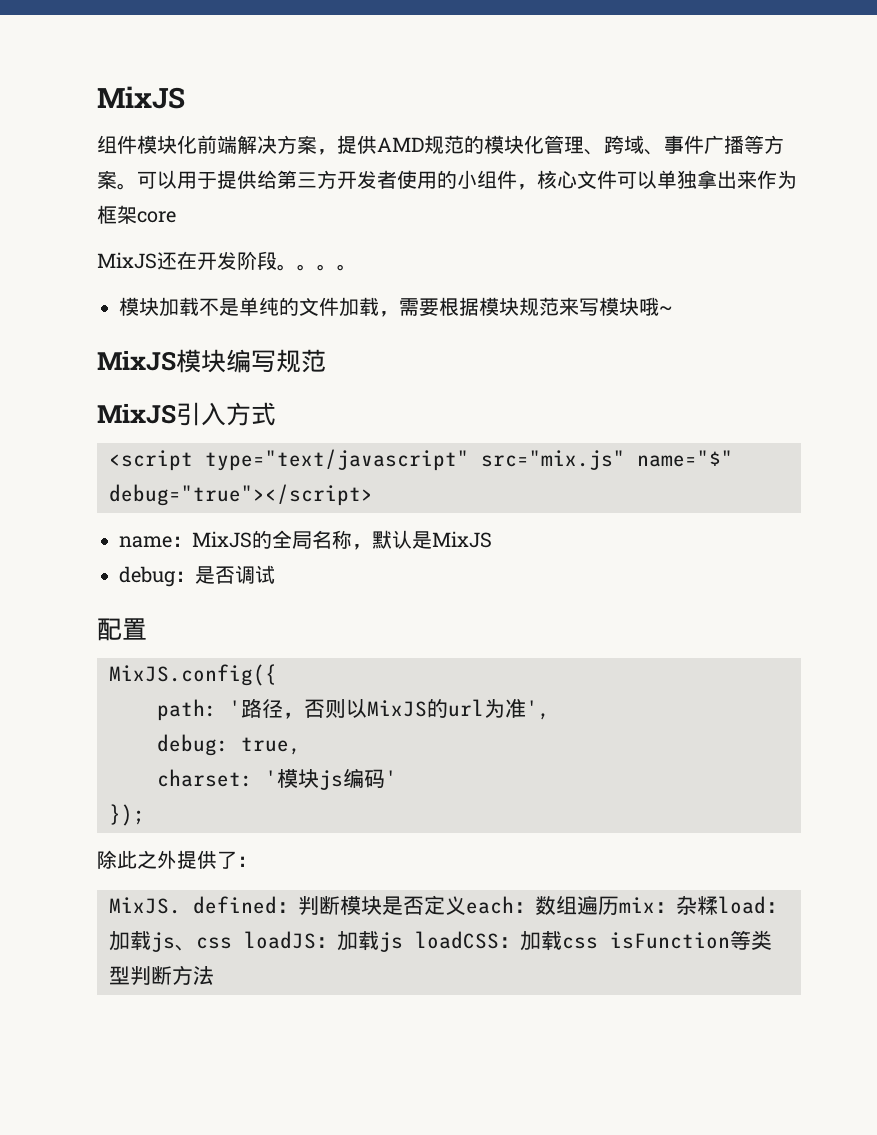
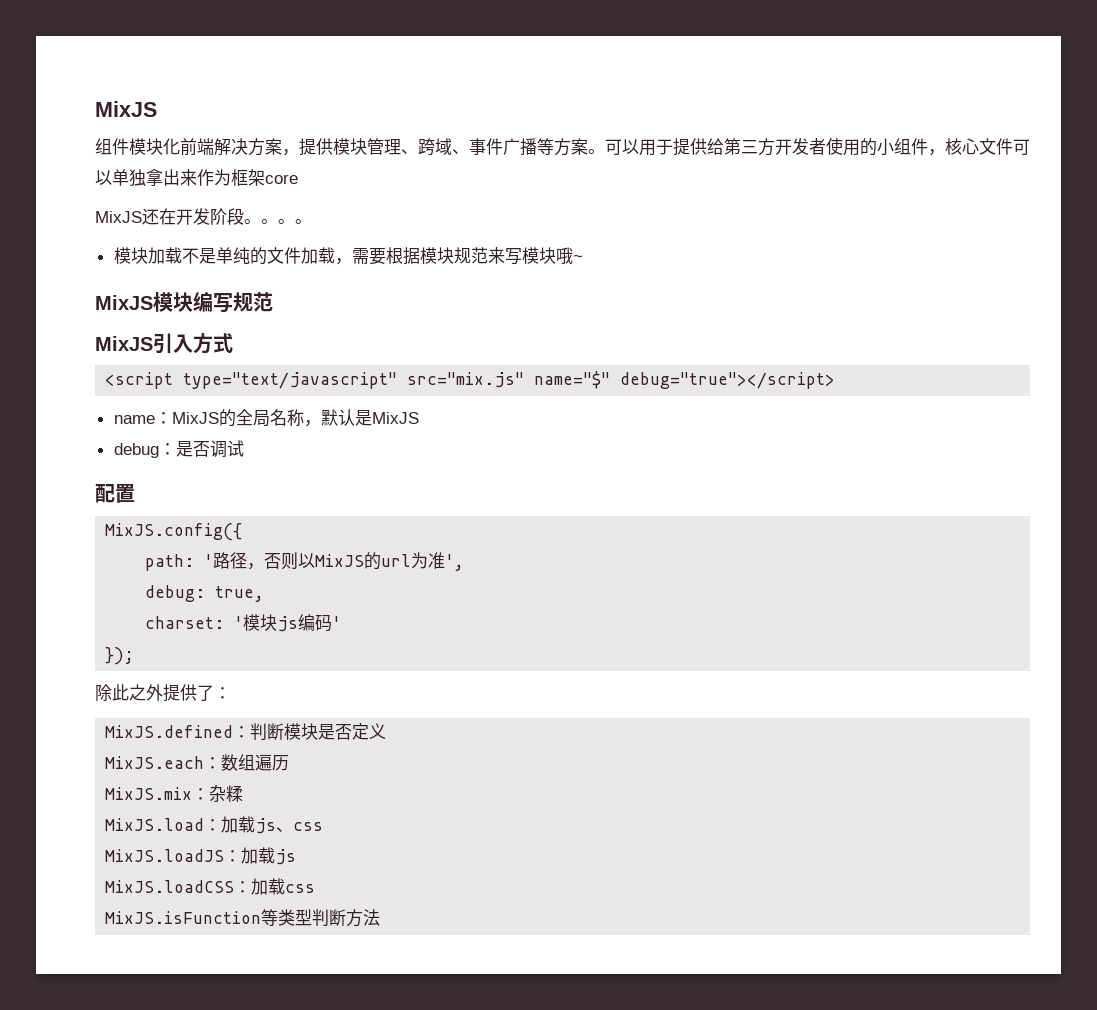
- 组件模块化前端解决方案，提供AMD规范的模块化管理、跨域、事件广播等方案。
+ 组件模块化前端解决方案，提供模块管理、跨域、事件广播等方案。
- MixJS. defined：判断模块是否定义each：数组遍历mix：杂糅load：加载js、css loadJS：加载js loadCSS：加载css isFunction等类型判断方法
+ MixJS.defined：判断模块是否定义
+ MixJS.each：数组遍历
+ MixJS.mix：杂糅
+ MixJS.load：加载js、css
+ MixJS.loadJS：加载js
+ MixJS.loadCSS：加载css
+ MixJS.isFunction等类型判断方法

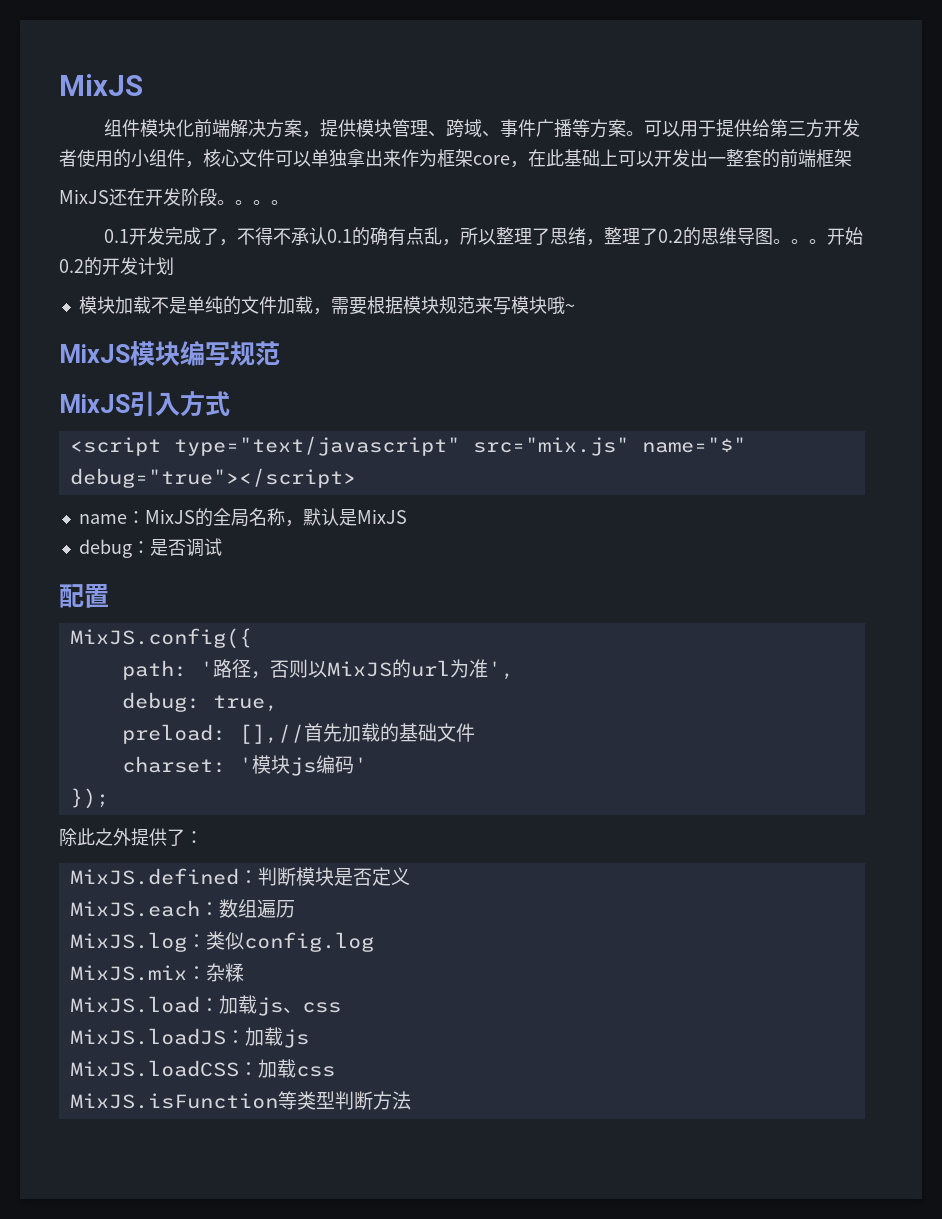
- 可以用于提供给第三方开发者使用的小组件，核心文件可以单独拿出来作为框架core
+ 可以用于提供给第三方开发者使用的小组件，核心文件可以单独拿出来作为框架core，在此基础上可以开发出一整套的前端框架
+ 0.1开发完成了，不得不承认0.1的确有点乱，所以整理了思绪，整理了0.2的思维导图。。。开始0.2的开发计划
+ preload: [],//首先加载的基础文件
+ MixJS.log：类似config.log

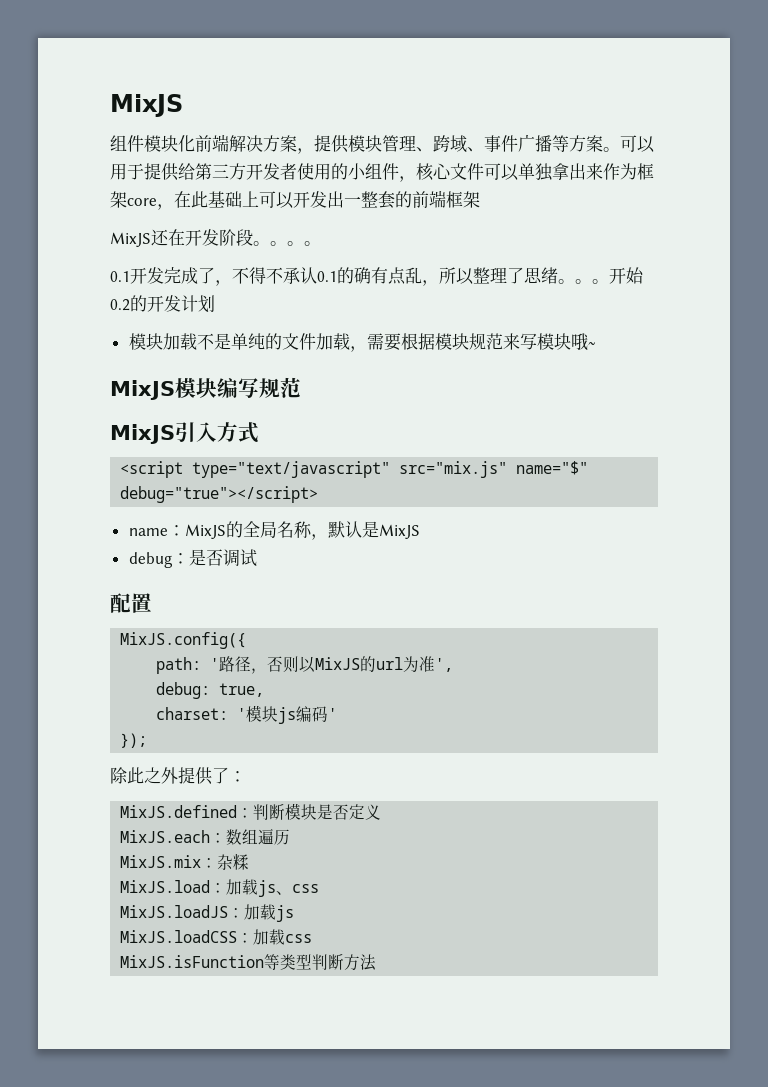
- 0.1开发完成了，不得不承认0.1的确有点乱，所以整理了思绪，整理了0.2的思维导图。
+ 0.1开发完成了，不得不承认0.1的确有点乱，所以整理了思绪。
- preload: [],//首先加载的基础文件
- MixJS.log：类似config.log

